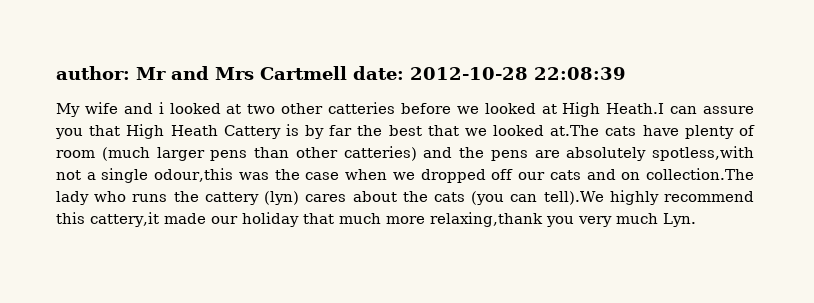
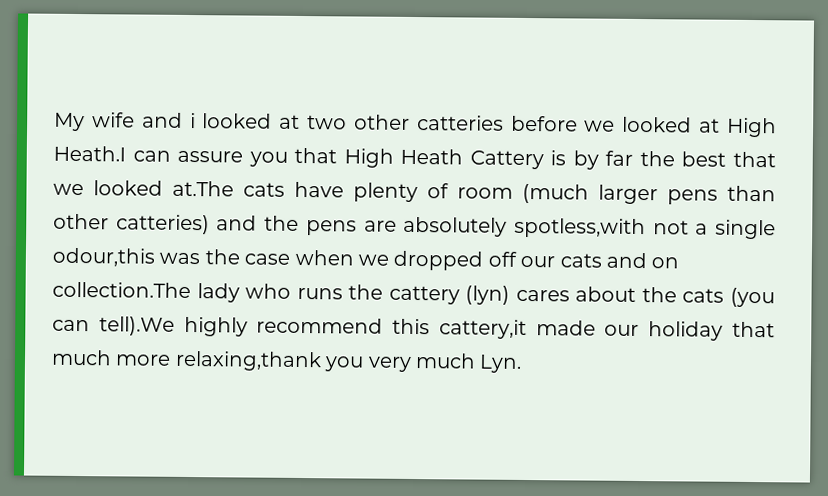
- author: Mr and Mrs Cartmell date: 2012-10-28 22:08:39

